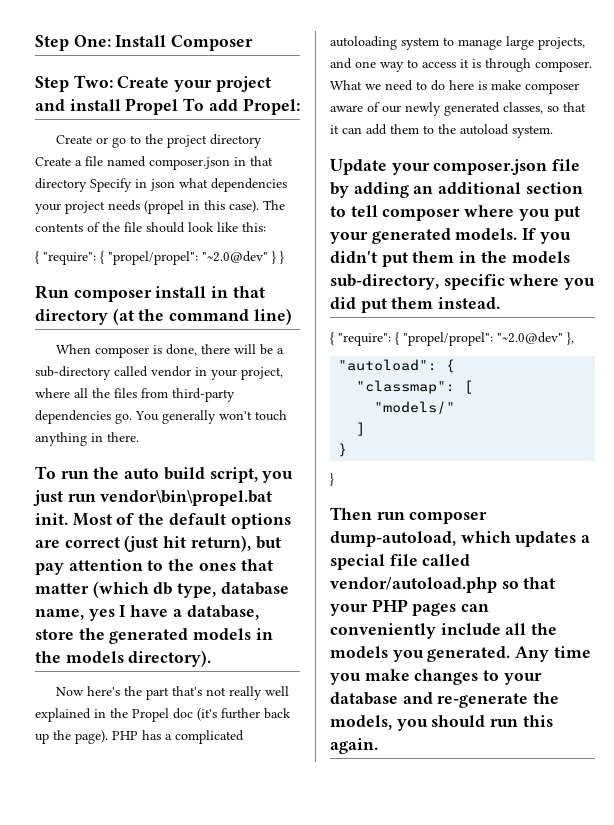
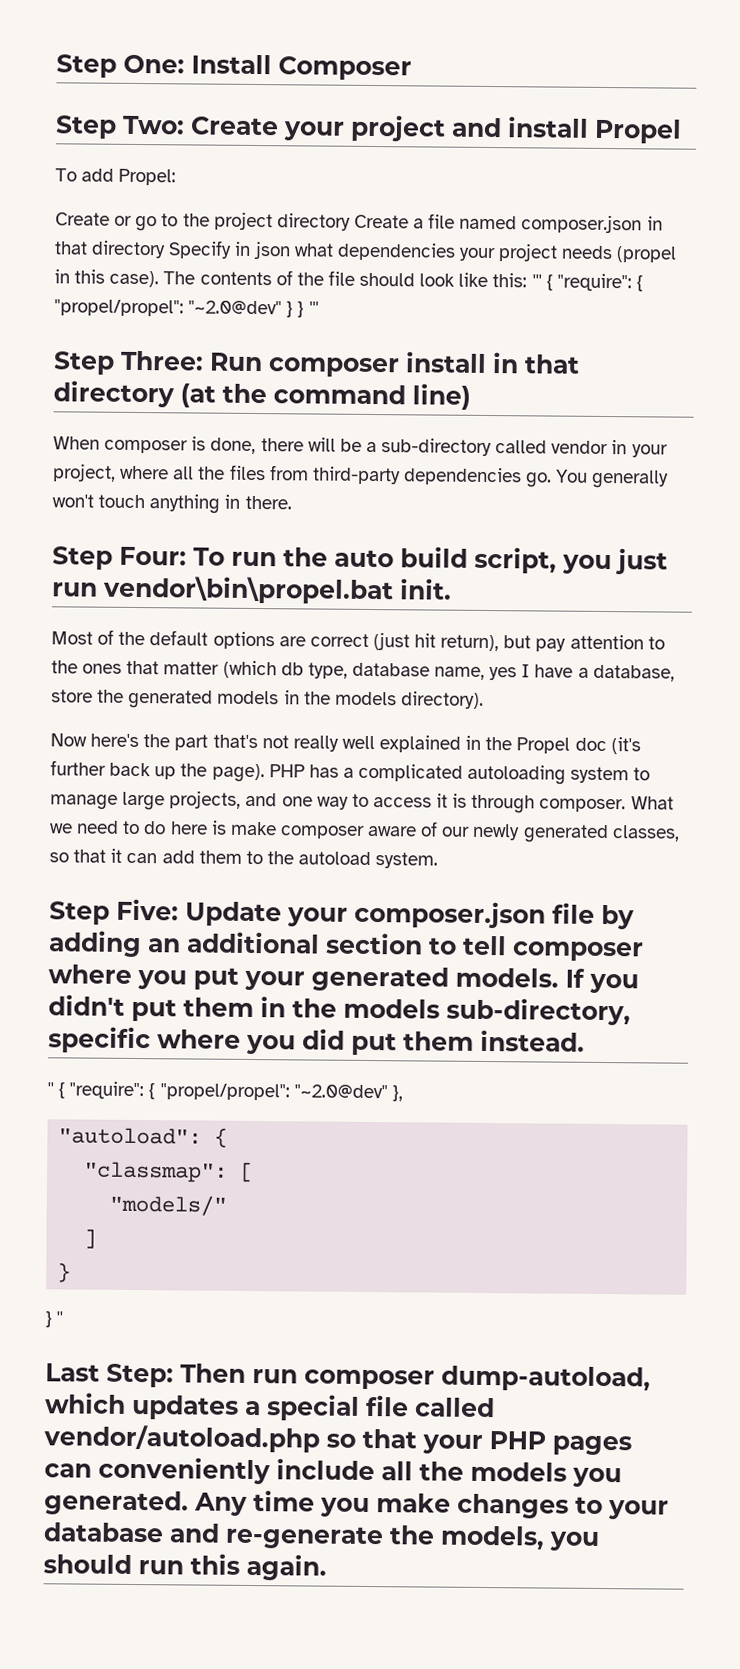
- Step Two: Create your project and install Propel To add Propel:
+ Step Two: Create your project and install Propel
+ To add Propel:
- The contents of the file should look like this:
- { "require": { "propel/propel": "~2.0@dev" } }
- Run composer install in that directory (at the command line)
+ The contents of the file should look like this: ''' { "require": { "propel/propel": "~2.0@dev" } } '''
+ Step Three: Run composer install in that directory (at the command line)
- To run the auto build script, you just run vendor\bin\propel.bat init. Most of the default options are correct (just hit return), but pay attention to the ones that matter (which db type, database name, yes I have a database, store the generated models in the models directory).
+ Step Four: To run the auto build script, you just run vendor\bin\propel.bat init.
+ Most of the default options are correct (just hit return), but pay attention to the ones that matter (which db type, database name, yes I have a database, store the generated models in the models directory).
- Update your composer.json file by adding an additional section to tell composer where you put your generated models.
+ Step Five: Update your composer.json file by adding an additional section to tell composer where you put your generated models.
- { "require": { "propel/propel": "~2.0@dev" },
+ '' { "require": { "propel/propel": "~2.0@dev" },
  ]
  }
- }
- Then run composer dump-autoload, which updates a special file called vendor/autoload.php so that your PHP pages can conveniently include all the models you generated.
+ } ''
+ Last Step: Then run composer dump-autoload, which updates a special file called vendor/autoload.php so that your PHP pages can conveniently include all the models you generated.

